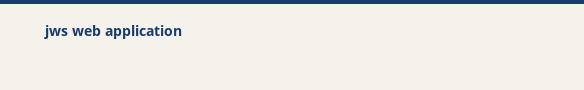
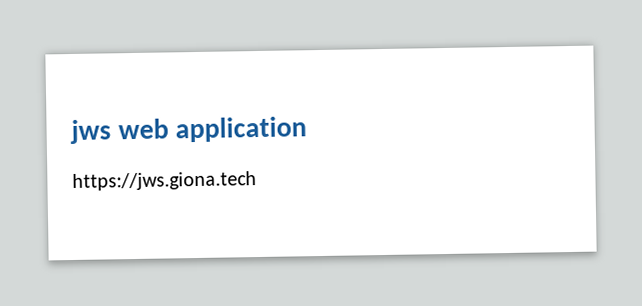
+ https://jws.giona.tech

